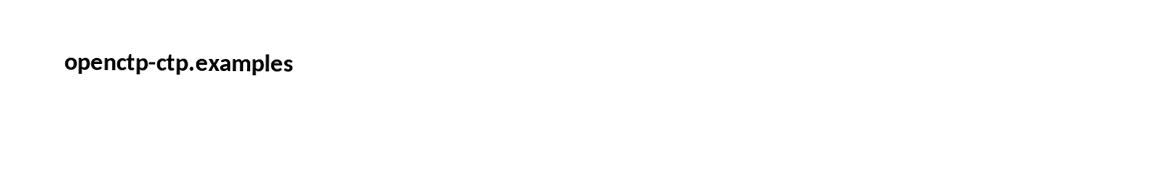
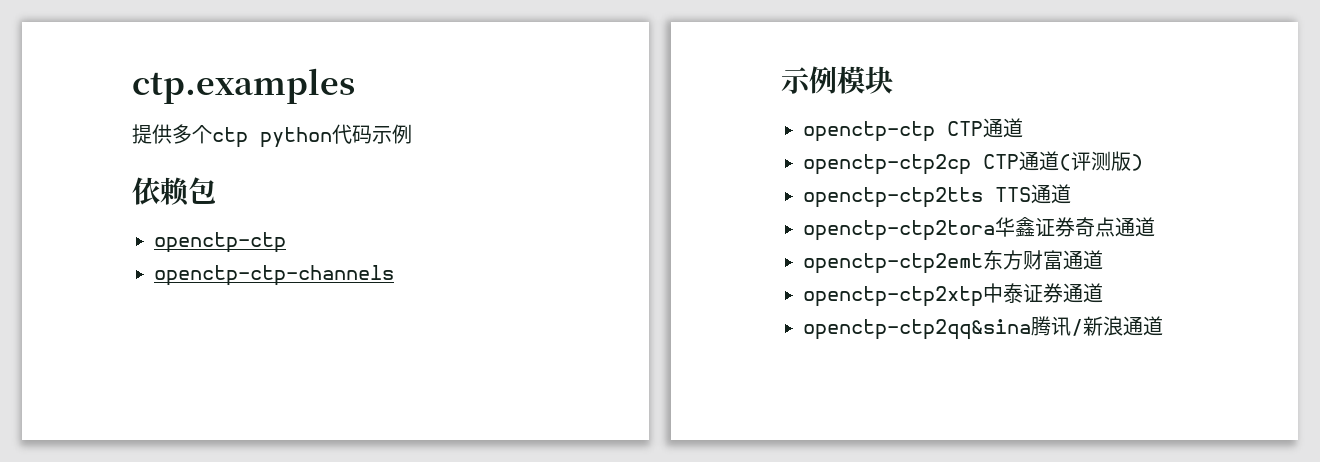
- openctp-ctp.examples
+ ctp.examples
+ 提供多个ctp python代码示例
+ 依赖包
+ openctp-ctp
+ openctp-ctp-channels
+ 示例模块
+ openctp-ctp CTP通道
+ openctp-ctp2cp CTP通道(评测版)
+ openctp-ctp2tts TTS通道
+ openctp-ctp2tora华鑫证券奇点通道
+ openctp-ctp2emt东方财富通道
+ openctp-ctp2xtp中泰证券通道
+ openctp-ctp2qq&sina腾讯/新浪通道

